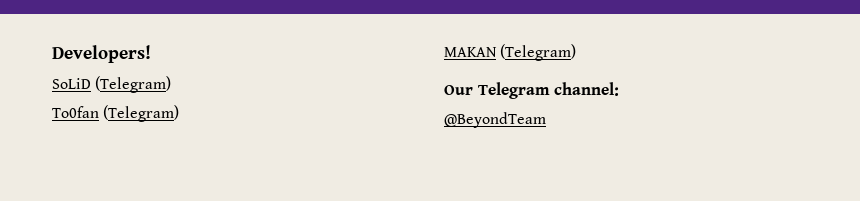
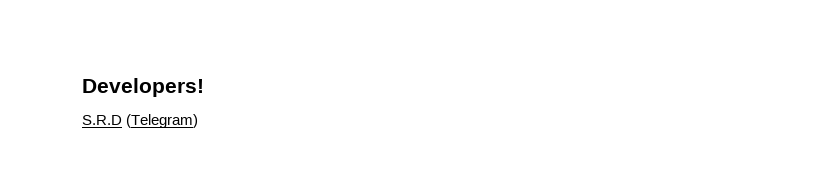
- SoLiD (Telegram)
- To0fan (Telegram)
- MAKAN (Telegram)
- Our Telegram channel:
- @BeyondTeam
+ S.R.D (Telegram)

